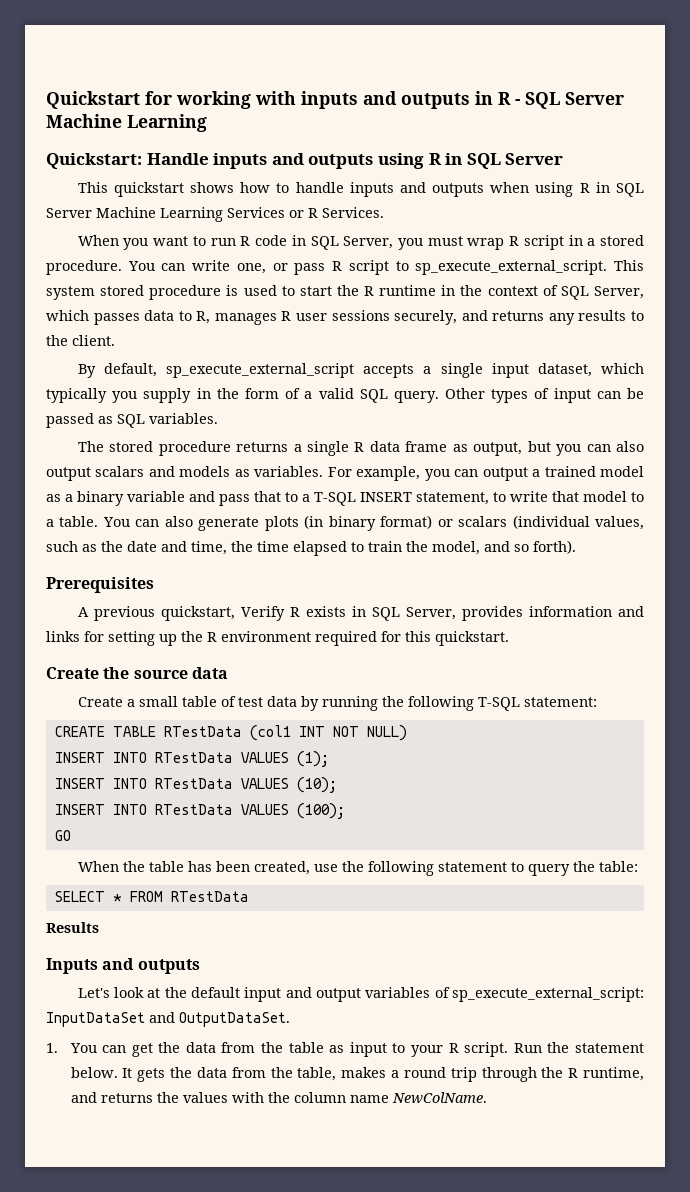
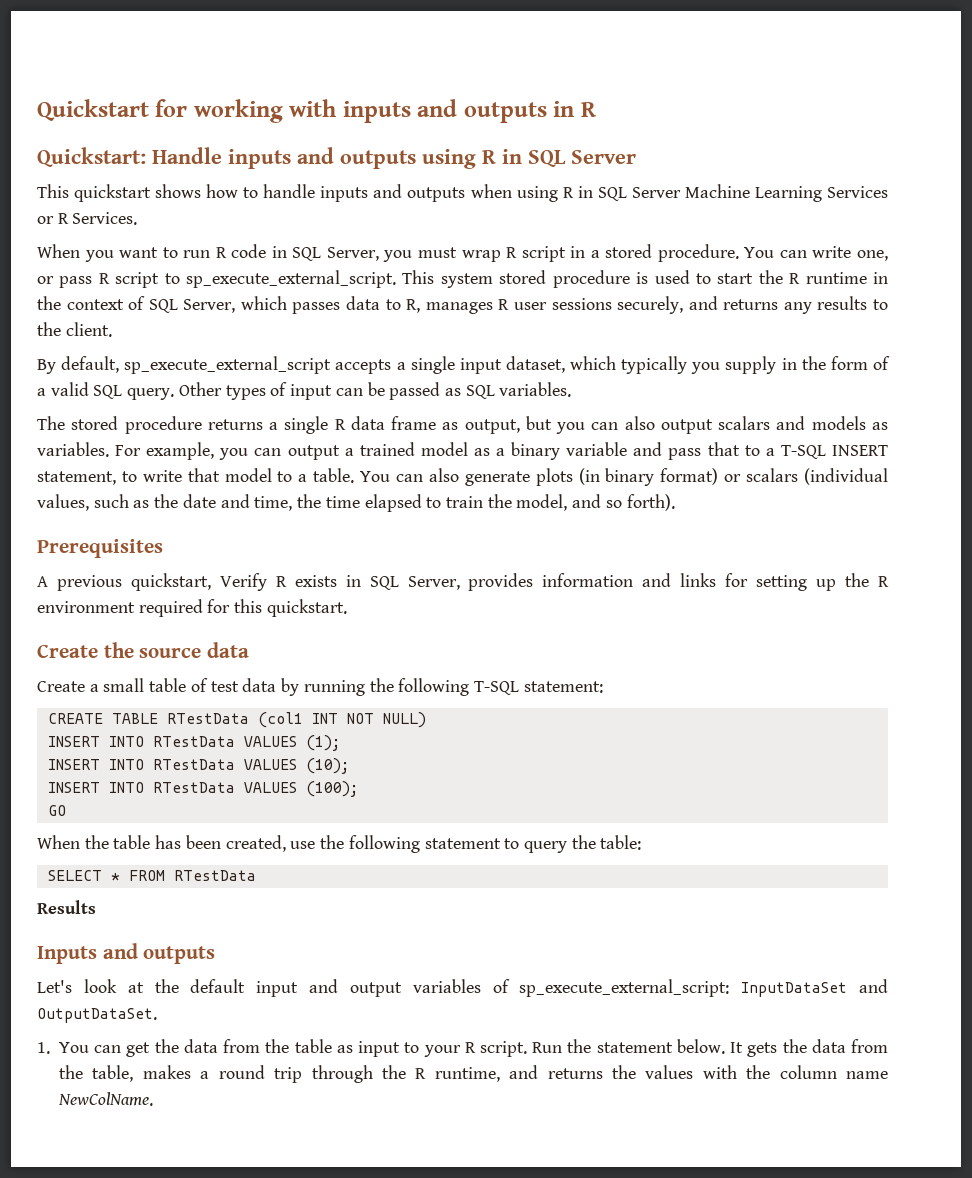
- Quickstart for working with inputs and outputs in R - SQL Server Machine Learning
+ Quickstart for working with inputs and outputs in R

